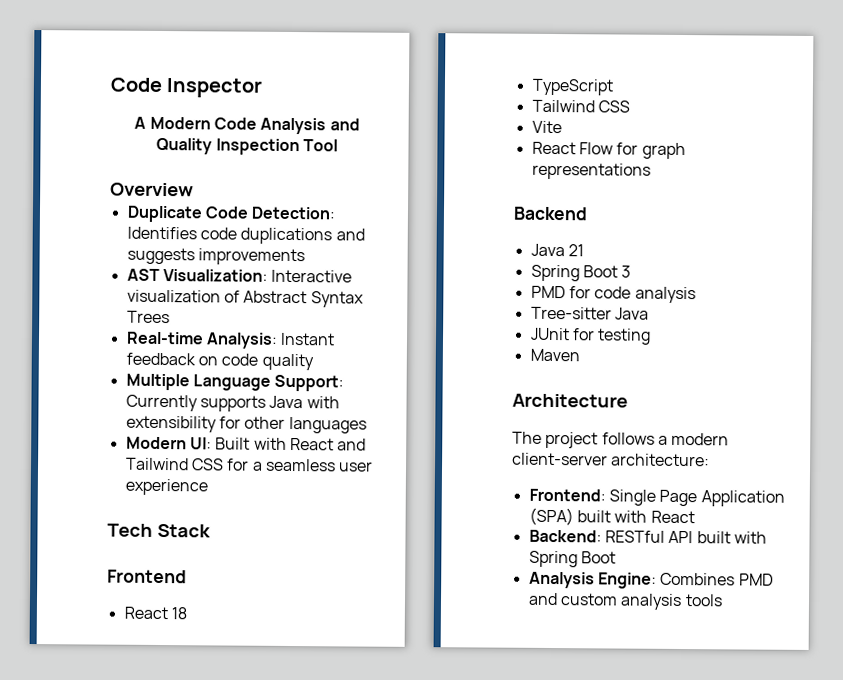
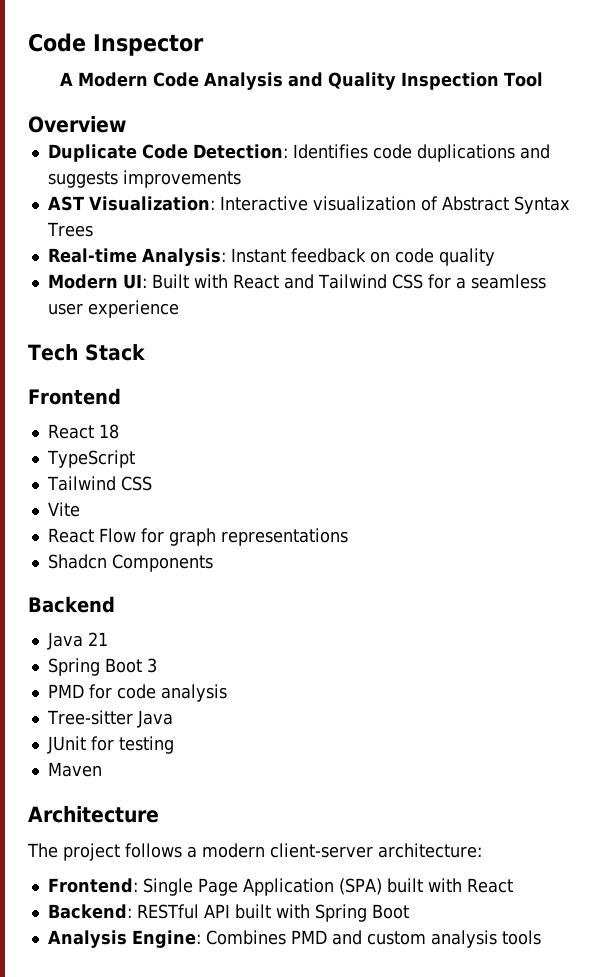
- Multiple Language Support: Currently supports Java with extensibility for other languages
+ Shadcn Components

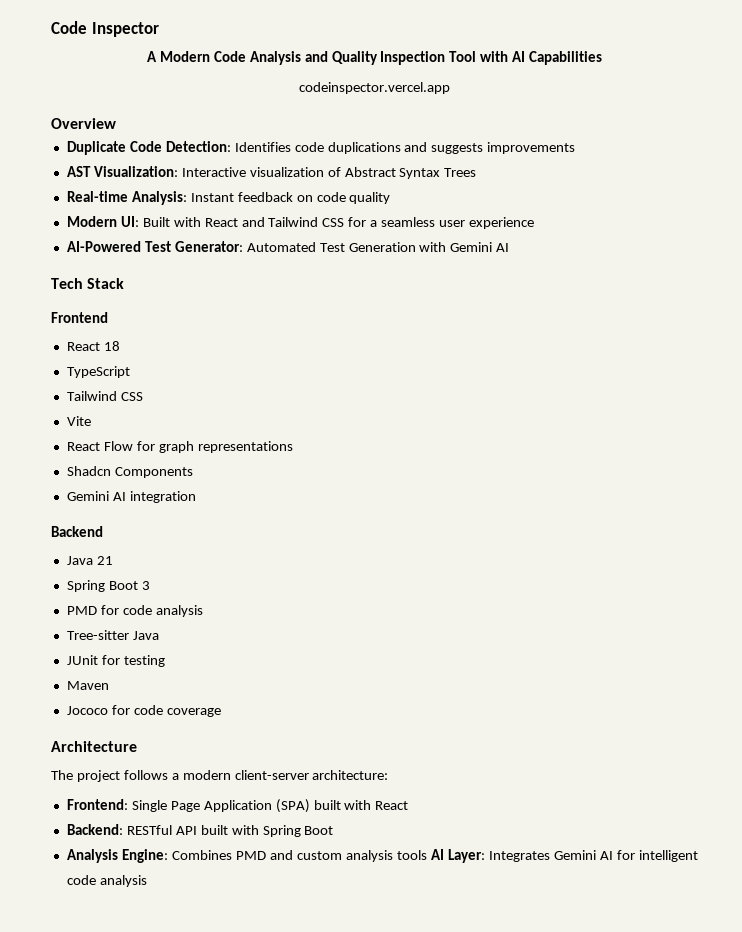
- A Modern Code Analysis and Quality Inspection Tool
+ A Modern Code Analysis and Quality Inspection Tool with AI Capabilities
+ codeinspector.vercel.app
+ AI-Powered Test Generator: Automated Test Generation with Gemini AI
+ Gemini AI integration
+ Jococo for code coverage
- Analysis Engine: Combines PMD and custom analysis tools
+ Analysis Engine: Combines PMD and custom analysis tools AI Layer: Integrates Gemini AI for intelligent code analysis

